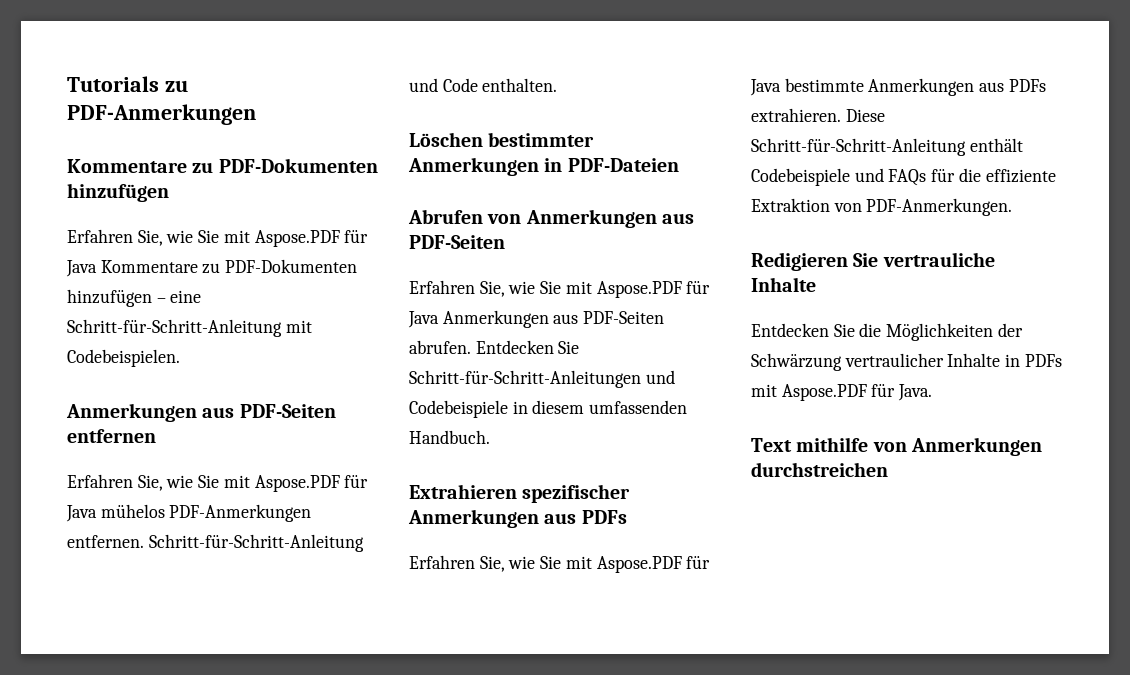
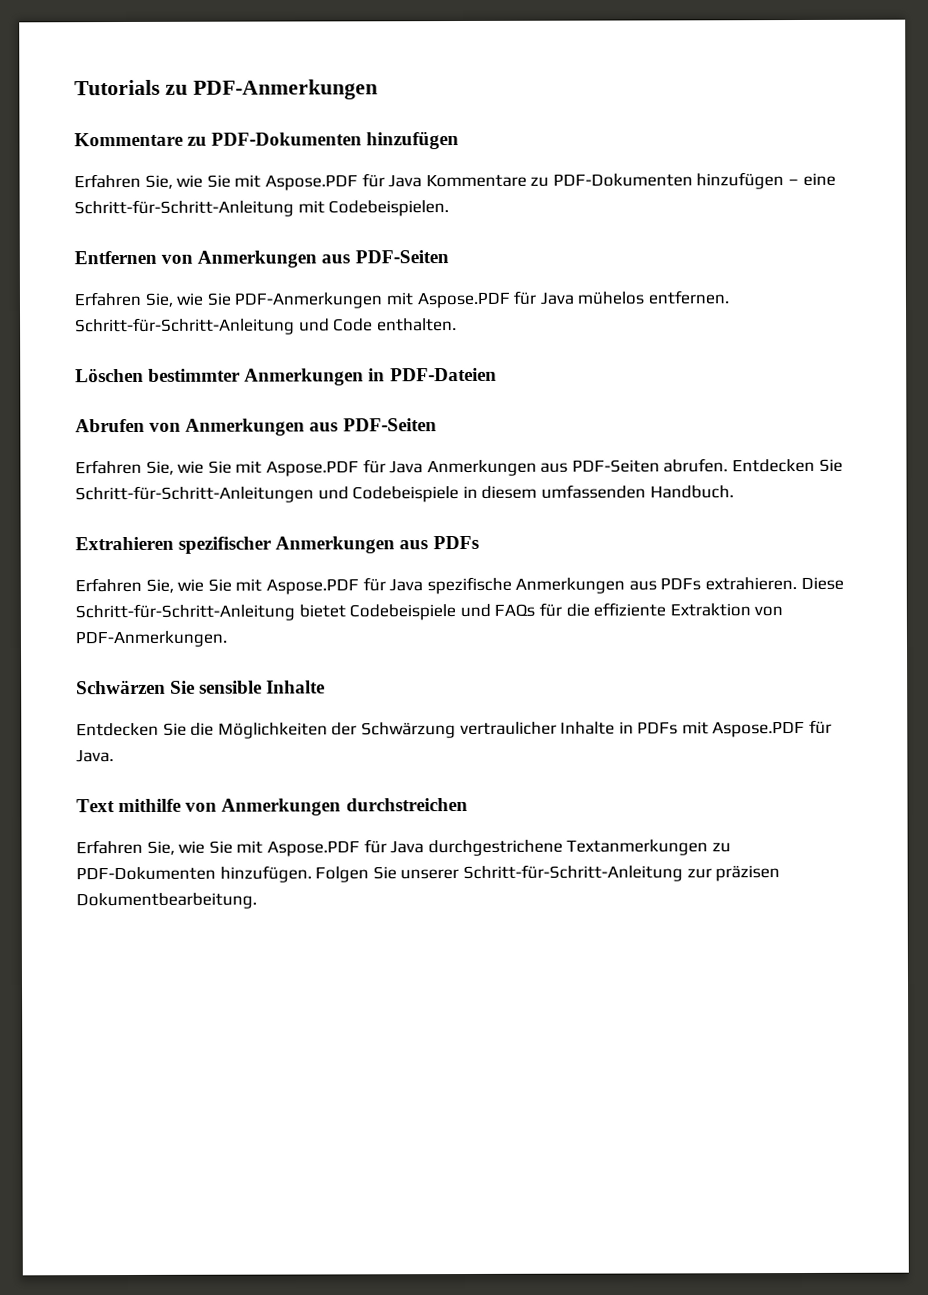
- Anmerkungen aus PDF-Seiten entfernen
- Erfahren Sie, wie Sie mit Aspose.PDF für Java mühelos PDF-Anmerkungen entfernen.
+ Entfernen von Anmerkungen aus PDF-Seiten
+ Erfahren Sie, wie Sie PDF-Anmerkungen mit Aspose.PDF für Java mühelos entfernen.
- Erfahren Sie, wie Sie mit Aspose.PDF für Java bestimmte Anmerkungen aus PDFs extrahieren.
+ Erfahren Sie, wie Sie mit Aspose.PDF für Java spezifische Anmerkungen aus PDFs extrahieren.
- Diese Schritt-für-Schritt-Anleitung enthält Codebeispiele und FAQs für die effiziente Extraktion von PDF-Anmerkungen.
+ Diese Schritt-für-Schritt-Anleitung bietet Codebeispiele und FAQs für die effiziente Extraktion von PDF-Anmerkungen.
- Redigieren Sie vertrauliche Inhalte
+ Schwärzen Sie sensible Inhalte
+ Erfahren Sie, wie Sie mit Aspose.PDF für Java durchgestrichene Textanmerkungen zu PDF-Dokumenten hinzufügen. Folgen Sie unserer Schritt-für-Schritt-Anleitung zur präzisen Dokumentbearbeitung.

